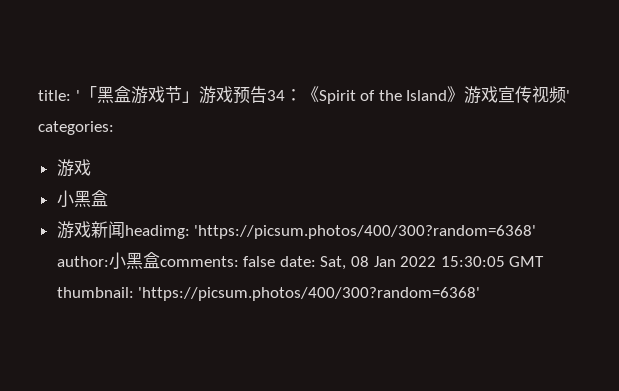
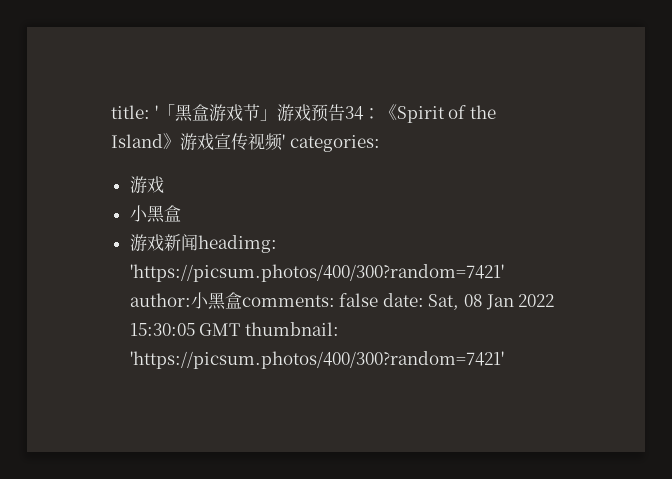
- 游戏新闻headimg: 'https://picsum.photos/400/300?random=6368' author:小黑盒comments: false date: Sat, 08 Jan 2022 15:30:05 GMT thumbnail: 'https://picsum.photos/400/300?random=6368'
+ 游戏新闻headimg: 'https://picsum.photos/400/300?random=7421' author:小黑盒comments: false date: Sat, 08 Jan 2022 15:30:05 GMT thumbnail: 'https://picsum.photos/400/300?random=7421'

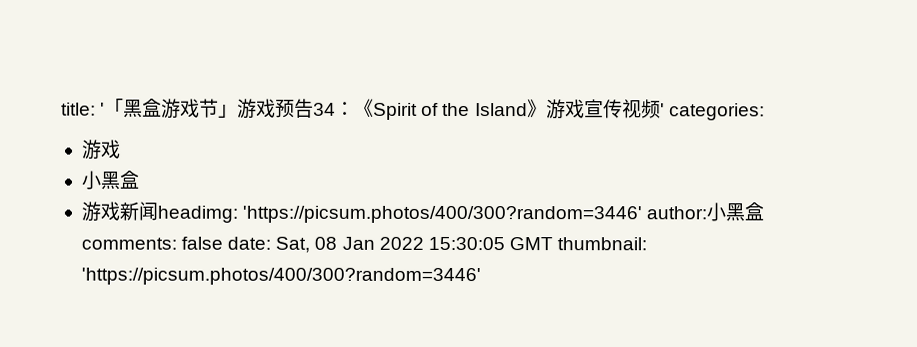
- 游戏新闻headimg: 'https://picsum.photos/400/300?random=7421' author:小黑盒comments: false date: Sat, 08 Jan 2022 15:30:05 GMT thumbnail: 'https://picsum.photos/400/300?random=7421'
+ 游戏新闻headimg: 'https://picsum.photos/400/300?random=3446' author:小黑盒comments: false date: Sat, 08 Jan 2022 15:30:05 GMT thumbnail: 'https://picsum.photos/400/300?random=3446'

